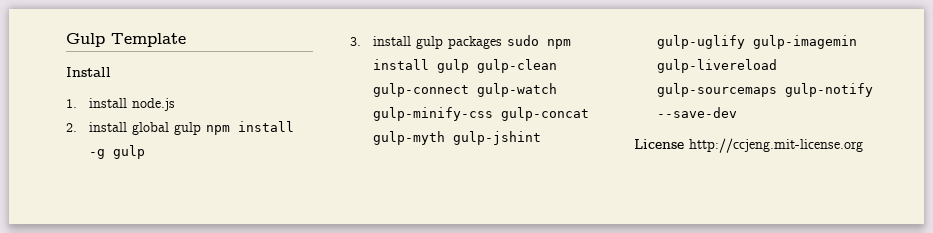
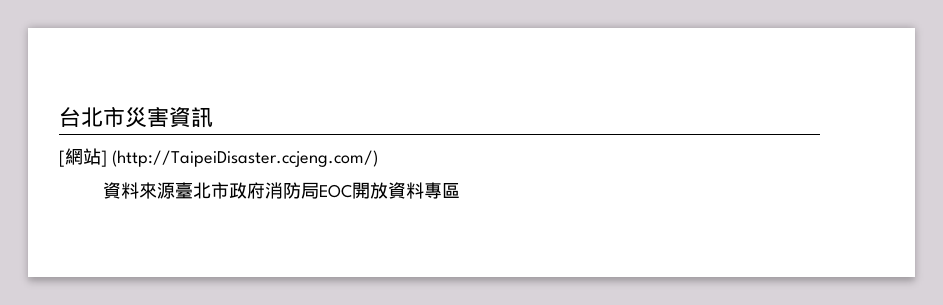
- Gulp Template
- Install
- 1. install node.js
- 2. install global gulp npm install -g gulp
- 3. install gulp packages sudo npm install gulp gulp-clean gulp-connect gulp-watch gulp-minify-css gulp-concat gulp-myth gulp-jshint gulp-uglify gulp-imagemin gulp-livereload gulp-sourcemaps gulp-notify --save-dev
- License http://ccjeng.mit-license.org
+ 台北市災害資訊
+ [網站] (http://TaipeiDisaster.ccjeng.com/)
+ 資料來源臺北市政府消防局EOC開放資料專區

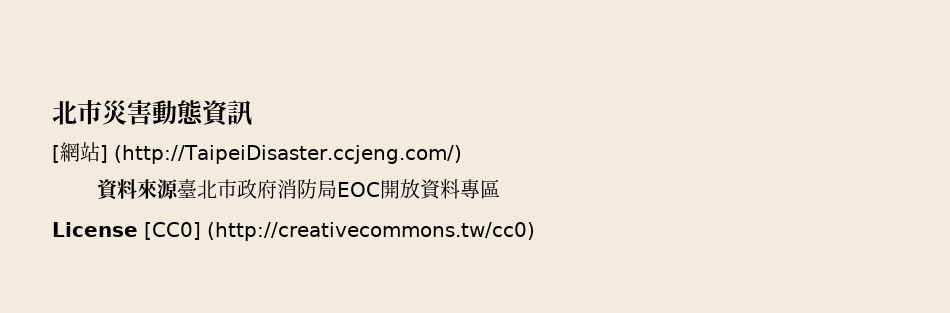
- 台北市災害資訊
+ 北市災害動態資訊
+ License [CC0] (http://creativecommons.tw/cc0)

